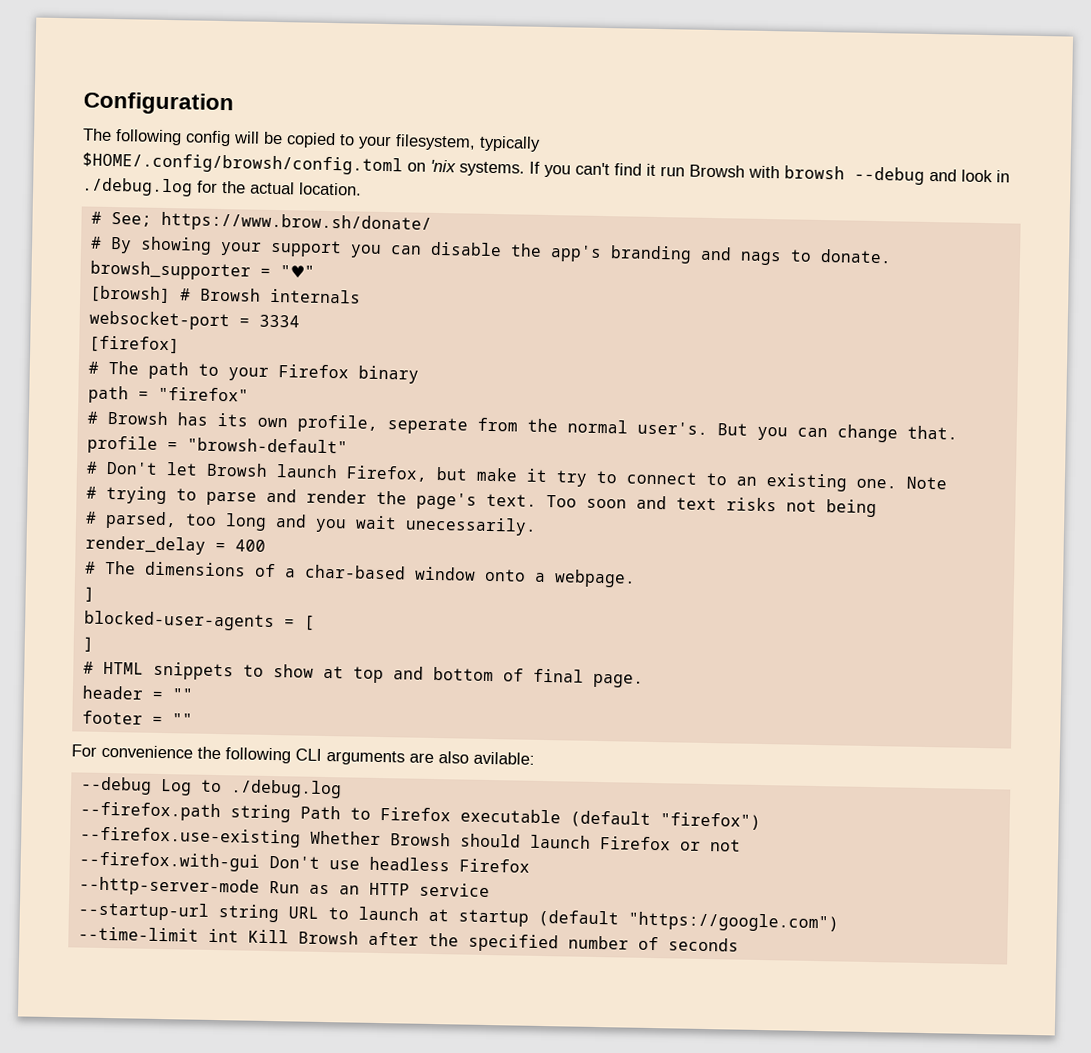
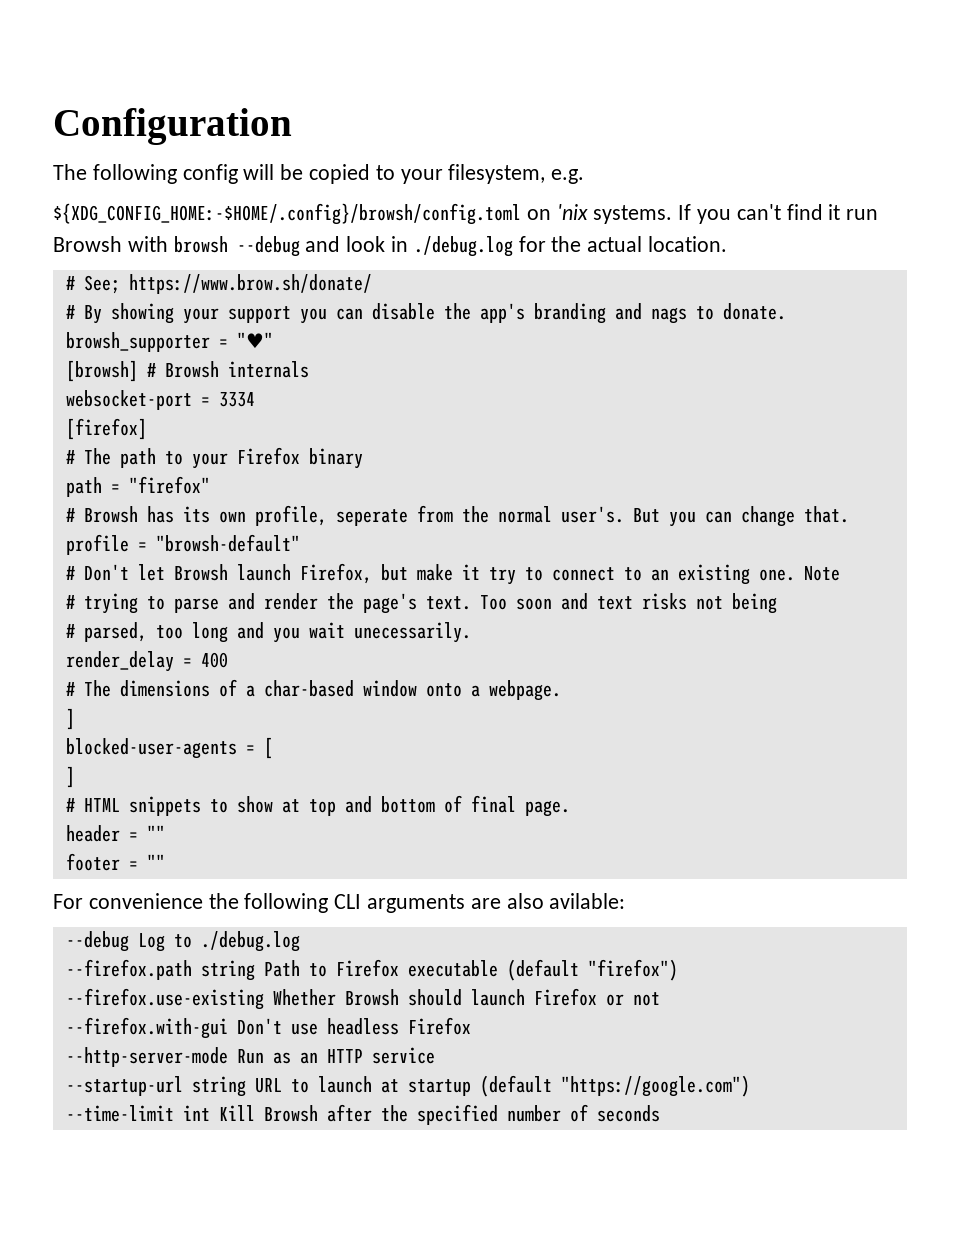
- The following config will be copied to your filesystem, typically
- $HOME/.config/browsh/config.toml on 'nix systems.
+ The following config will be copied to your filesystem, e.g.
+ ${XDG_CONFIG_HOME:-$HOME/.config}/browsh/config.toml on 'nix systems.

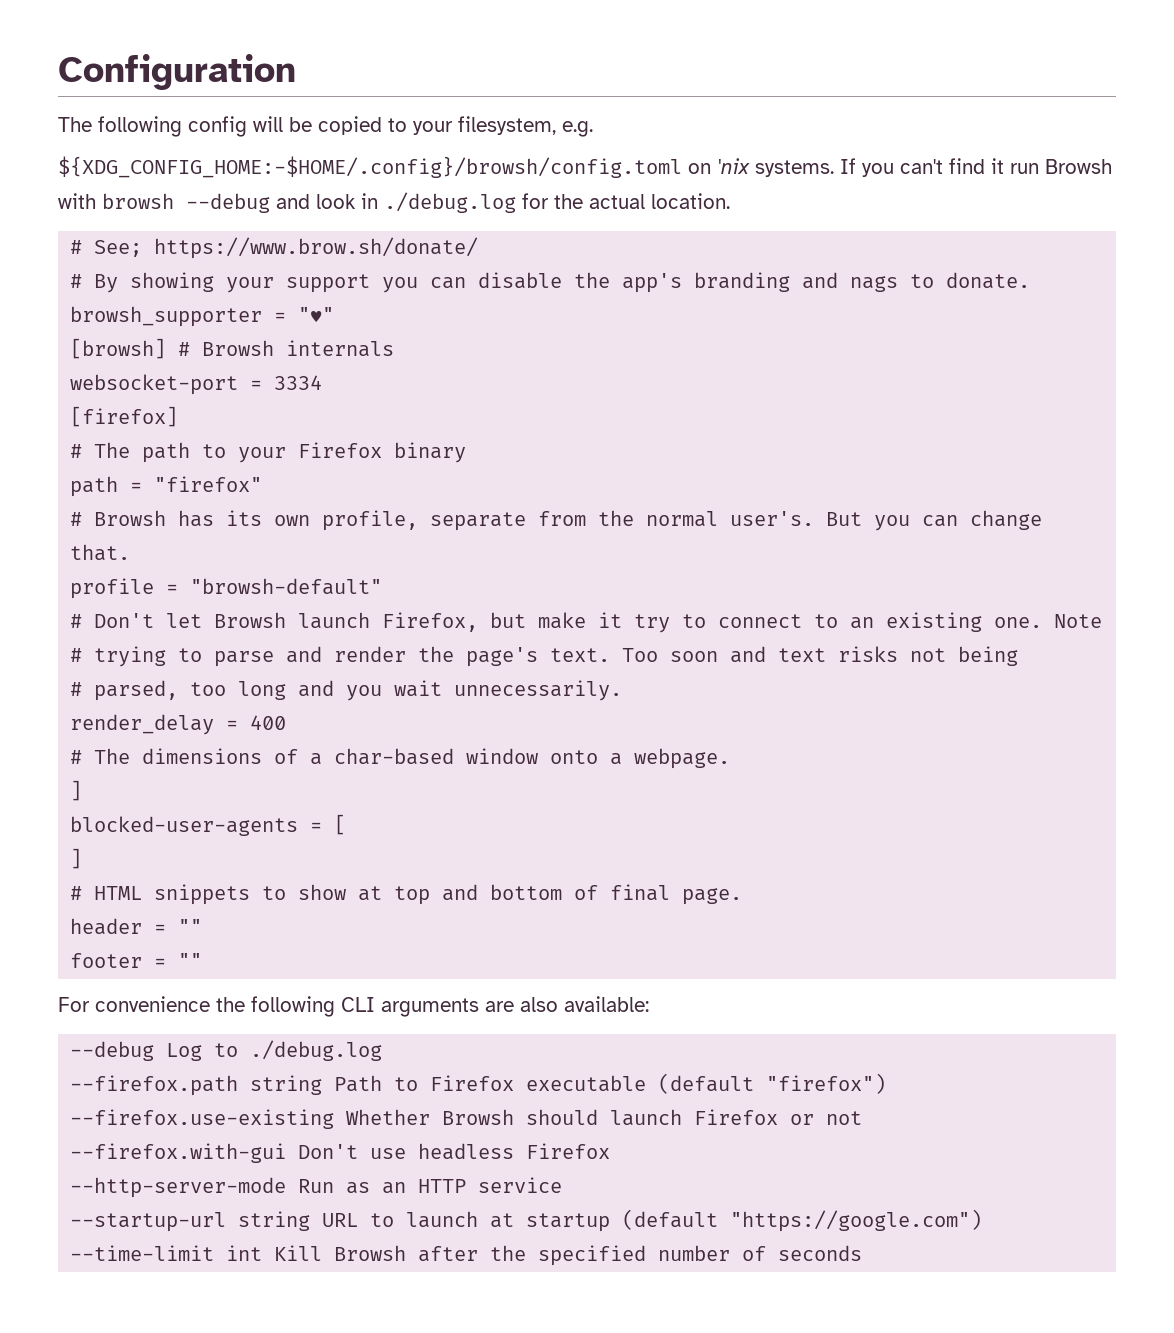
- # Browsh has its own profile, seperate from the normal user's.
+ # Browsh has its own profile, separate from the normal user's.
- # parsed, too long and you wait unecessarily.
+ # parsed, too long and you wait unnecessarily.
- For convenience the following CLI arguments are also avilable:
+ For convenience the following CLI arguments are also available:

